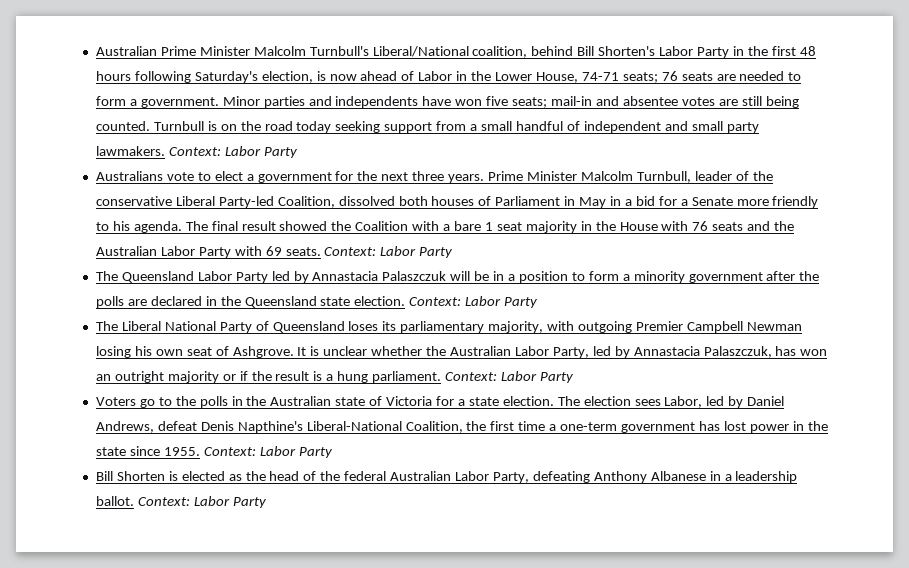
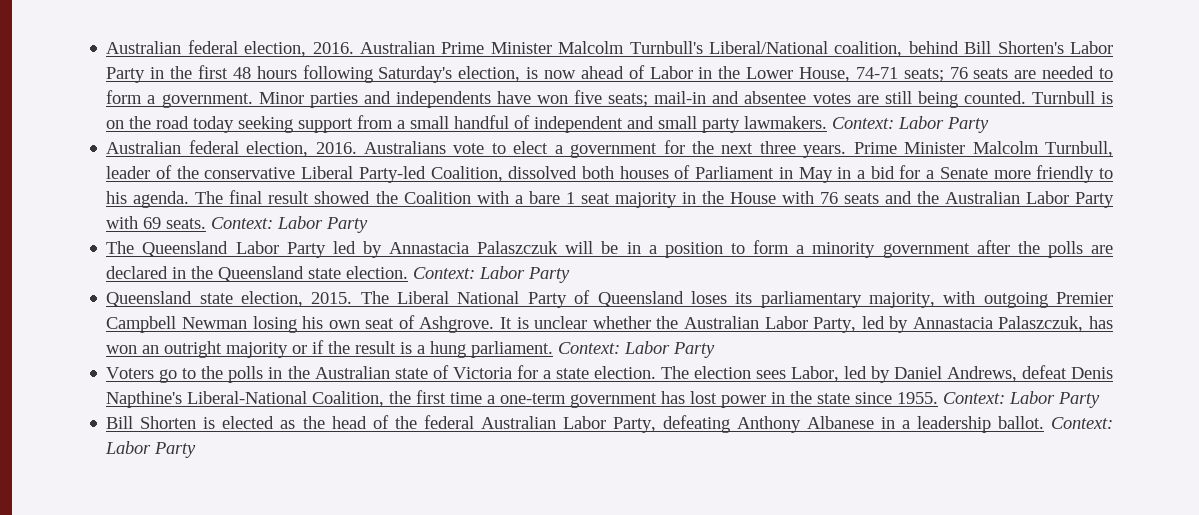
- Australian Prime Minister Malcolm Turnbull's Liberal/National coalition, behind Bill Shorten's Labor Party in the first 48 hours following Saturday's election, is now ahead of Labor in the Lower House, 74-71 seats; 76 seats are needed to form a government.
+ Australian federal election, 2016. Australian Prime Minister Malcolm Turnbull's Liberal/National coalition, behind Bill Shorten's Labor Party in the first 48 hours following Saturday's election, is now ahead of Labor in the Lower House, 74-71 seats; 76 seats are needed to form a government.
  Turnbull is on the road today seeking support from a small handful of independent and small party lawmakers. Context: Labor Party
- Australians vote to elect a government for the next three years.
+ Australian federal election, 2016. Australians vote to elect a government for the next three years.
+ Queensland state election, 2015.

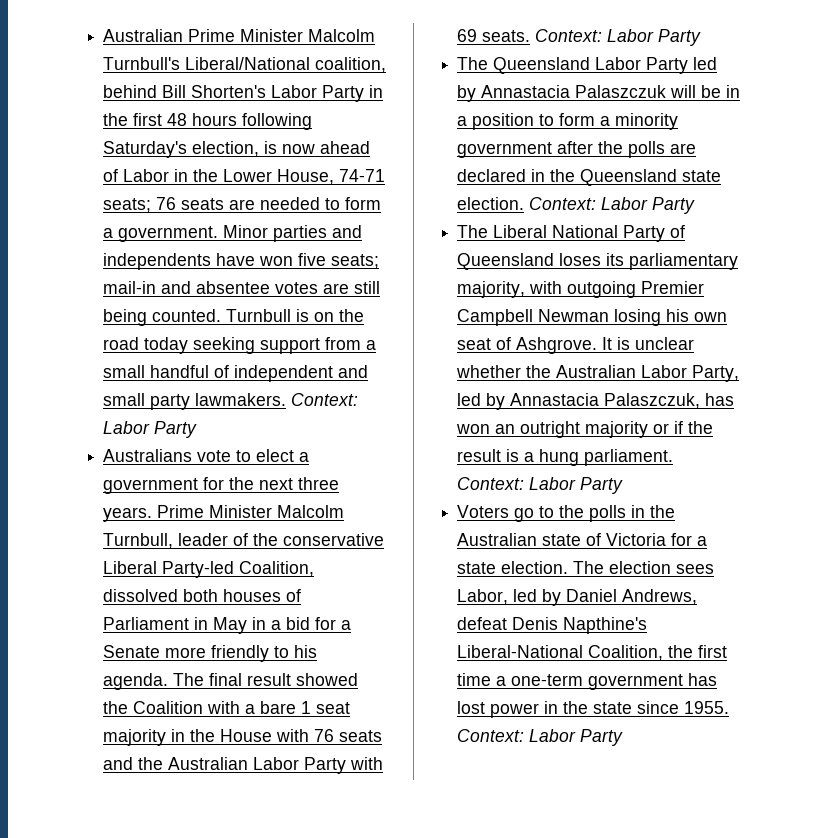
- Australian federal election, 2016. Australian Prime Minister Malcolm Turnbull's Liberal/National coalition, behind Bill Shorten's Labor Party in the first 48 hours following Saturday's election, is now ahead of Labor in the Lower House, 74-71 seats; 76 seats are needed to form a government.
+ Australian Prime Minister Malcolm Turnbull's Liberal/National coalition, behind Bill Shorten's Labor Party in the first 48 hours following Saturday's election, is now ahead of Labor in the Lower House, 74-71 seats; 76 seats are needed to form a government.
  Turnbull is on the road today seeking support from a small handful of independent and small party lawmakers. Context: Labor Party
- Australian federal election, 2016. Australians vote to elect a government for the next three years.
+ Australians vote to elect a government for the next three years.
- Queensland state election, 2015.
- Bill Shorten is elected as the head of the federal Australian Labor Party, defeating Anthony Albanese in a leadership ballot. Context: Labor Party

